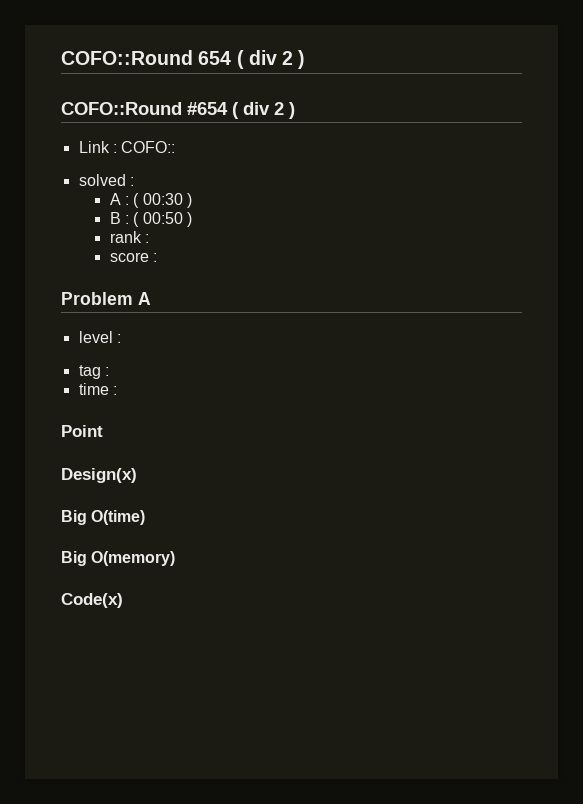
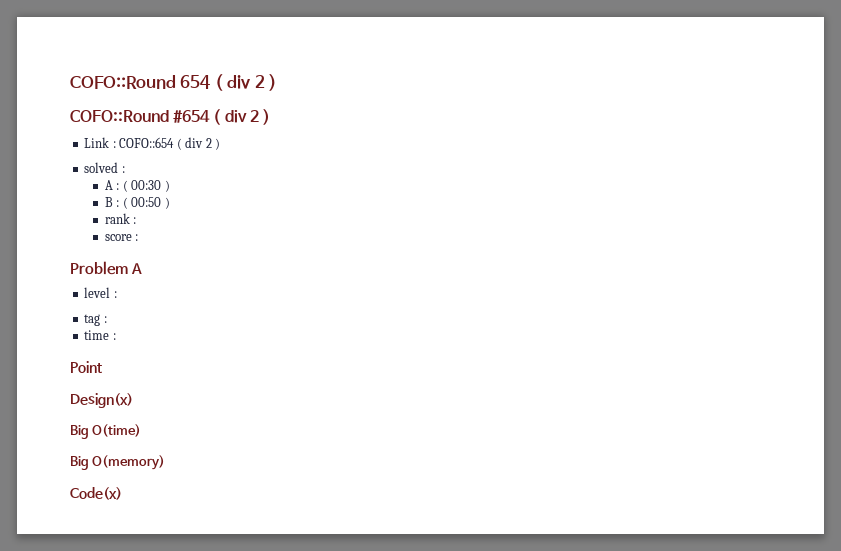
- Link : COFO::
+ Link : COFO::654 ( div 2 )

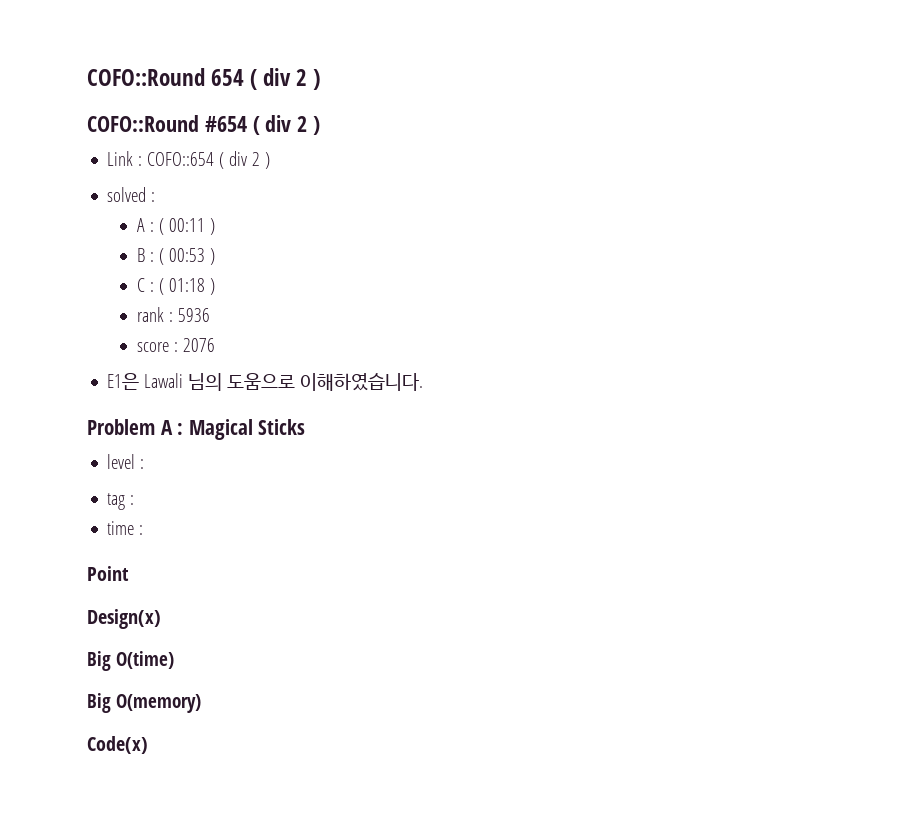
- A : ( 00:30 )
+ A : ( 00:11 )
- B : ( 00:50 )
+ B : ( 00:53 )
+ C : ( 01:18 )
- rank :
+ rank : 5936
- score :
+ score : 2076
+ E1은 Lawali 님의 도움으로 이해하였습니다.
- Problem A
+ Problem A : Magical Sticks

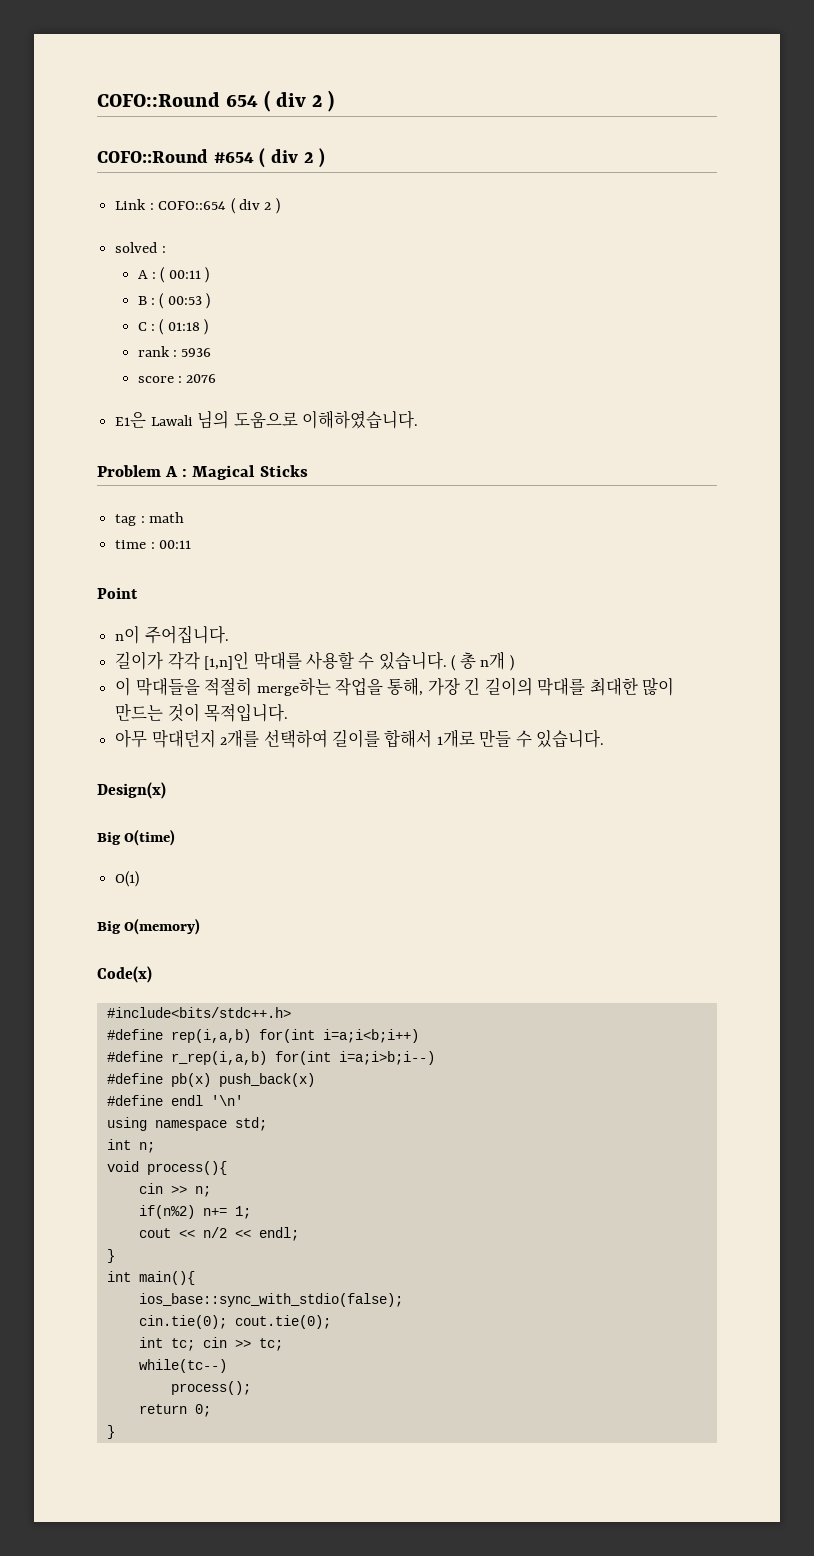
- level :
- tag :
+ tag : math
- time :
+ time : 00:11
+ n이 주어집니다.
+ 길이가 각각 [1,n]인 막대를 사용할 수 있습니다. ( 총 n개 )
+ 이 막대들을 적절히 merge하는 작업을 통해, 가장 긴 길이의 막대를 최대한 많이 만드는 것이 목적입니다.
+ 아무 막대던지 2개를 선택하여 길이를 합해서 1개로 만들 수 있습니다.
+ O(1)
+ #include<bits/stdc++.h>
+ #define rep(i,a,b) for(int i=a;i<b;i++)
+ #define r_rep(i,a,b) for(int i=a;i>b;i--)
+ #define pb(x) push_back(x)
+ #define endl '\n'
+ using namespace std;
+ int n;
+ void process(){
+ cin >> n;
+ if(n%2) n+= 1;
+ cout << n/2 << endl;
+ }
+ int main(){
+ ios_base::sync_with_stdio(false);
+ cin.tie(0); cout.tie(0);
+ int tc; cin >> tc;
+ while(tc--)
+ process();
+ return 0;
+ }

